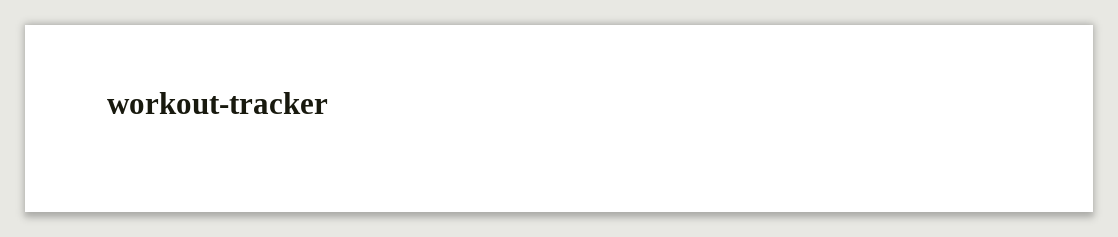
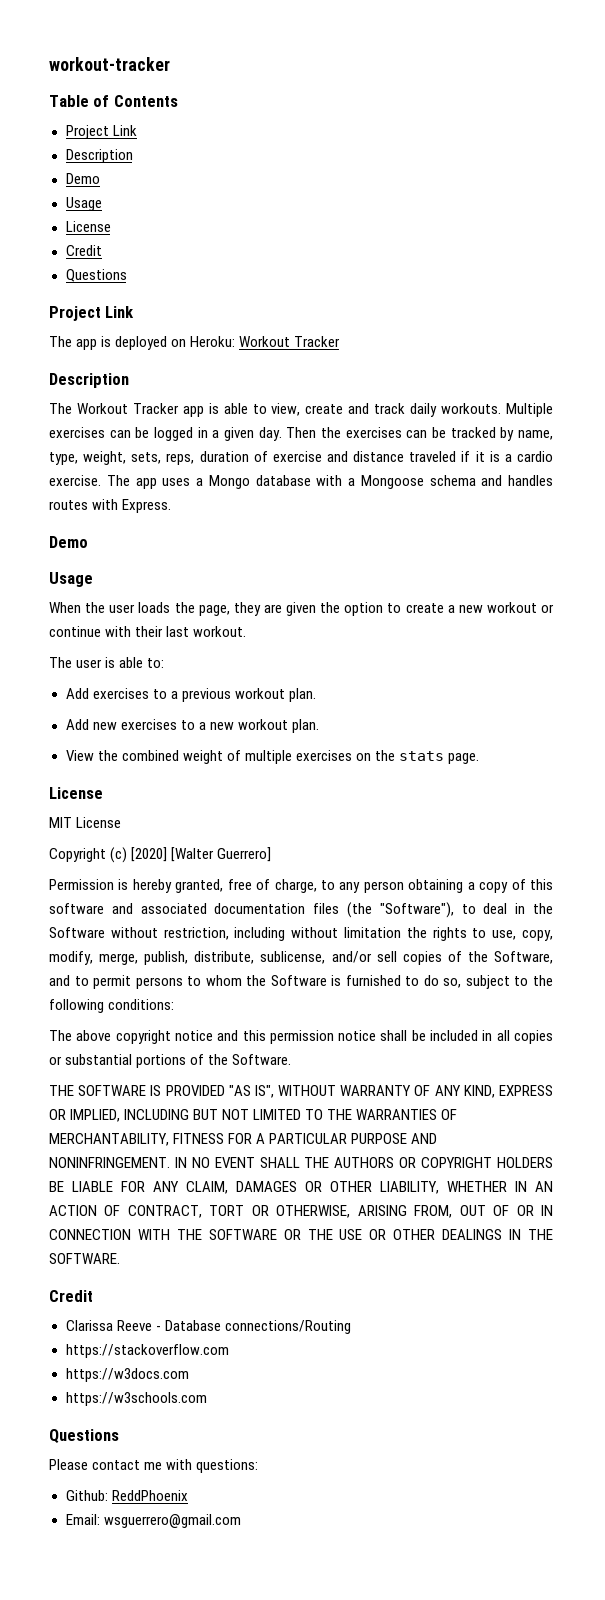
+ Table of Contents
+ Project Link
+ Description
+ Demo
+ Usage
+ License
+ Credit
+ Questions
+ Project Link
+ The app is deployed on Heroku: Workout Tracker
+ Description
+ The Workout Tracker app is able to view, create and track daily workouts. Multiple exercises can be logged in a given day. Then the exercises can be tracked by name, type, weight, sets, reps, duration of exercise and distance traveled if it is a cardio exercise. The app uses a Mongo database with a Mongoose schema and handles routes with Express.
+ Demo
+ Usage
+ When the user loads the page, they are given the option to create a new workout or continue with their last workout.
+ The user is able to:
+ Add exercises to a previous workout plan.
+ Add new exercises to a new workout plan.
+ View the combined weight of multiple exercises on the stats page.
+ License
+ MIT License
+ Copyright (c) [2020] [Walter Guerrero]
+ Permission is hereby granted, free of charge, to any person obtaining a copy of this software and associated documentation files (the "Software"), to deal in the Software without restriction, including without limitation the rights to use, copy, modify, merge, publish, distribute, sublicense, and/or sell copies of the Software, and to permit persons to whom the Software is furnished to do so, subject to the following conditions:
+ The above copyright notice and this permission notice shall be included in all copies or substantial portions of the Software.
+ THE SOFTWARE IS PROVIDED "AS IS", WITHOUT WARRANTY OF ANY KIND, EXPRESS OR IMPLIED, INCLUDING BUT NOT LIMITED TO THE WARRANTIES OF MERCHANTABILITY, FITNESS FOR A PARTICULAR PURPOSE AND NONINFRINGEMENT. IN NO EVENT SHALL THE AUTHORS OR COPYRIGHT HOLDERS BE LIABLE FOR ANY CLAIM, DAMAGES OR OTHER LIABILITY, WHETHER IN AN ACTION OF CONTRACT, TORT OR OTHERWISE, ARISING FROM, OUT OF OR IN CONNECTION WITH THE SOFTWARE OR THE USE OR OTHER DEALINGS IN THE SOFTWARE.
+ Credit
+ Clarissa Reeve - Database connections/Routing
+ https://stackoverflow.com
+ https://w3docs.com
+ https://w3schools.com
+ Questions
+ Please contact me with questions:
+ Github: ReddPhoenix
+ Email: wsguerrero@gmail.com

